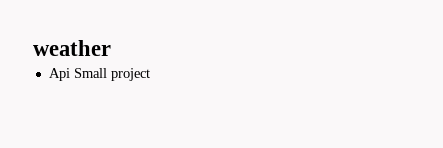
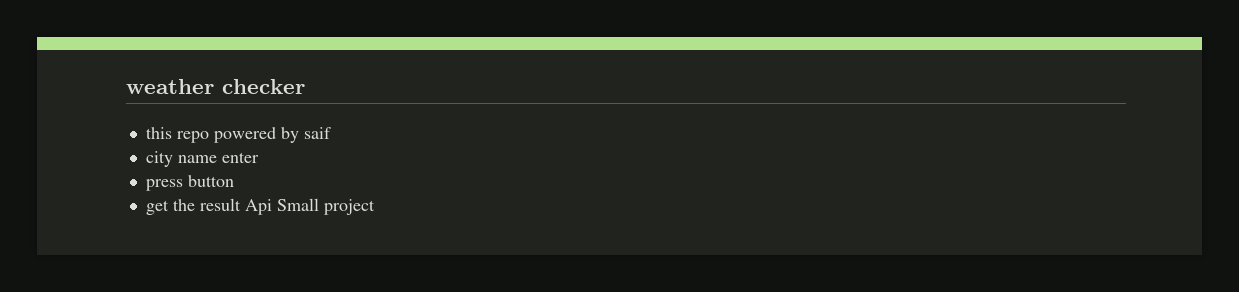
- weather
- Api Small project
+ weather checker
+ this repo powered by saif
+ city name enter
+ press button
+ get the result Api Small project

